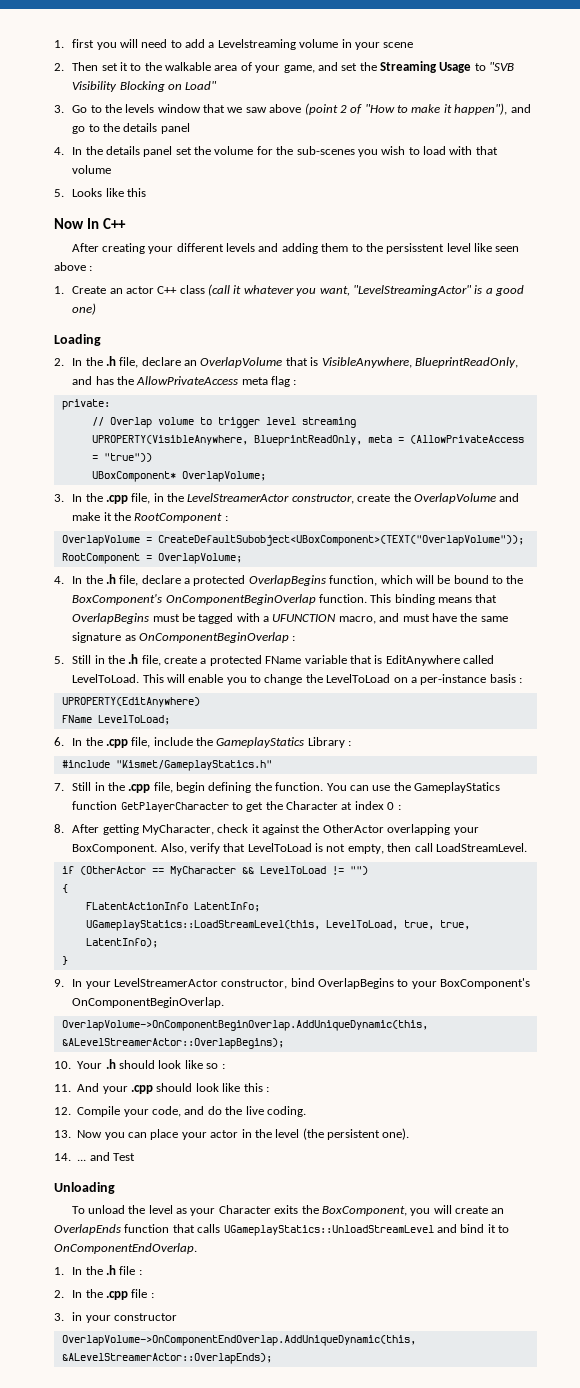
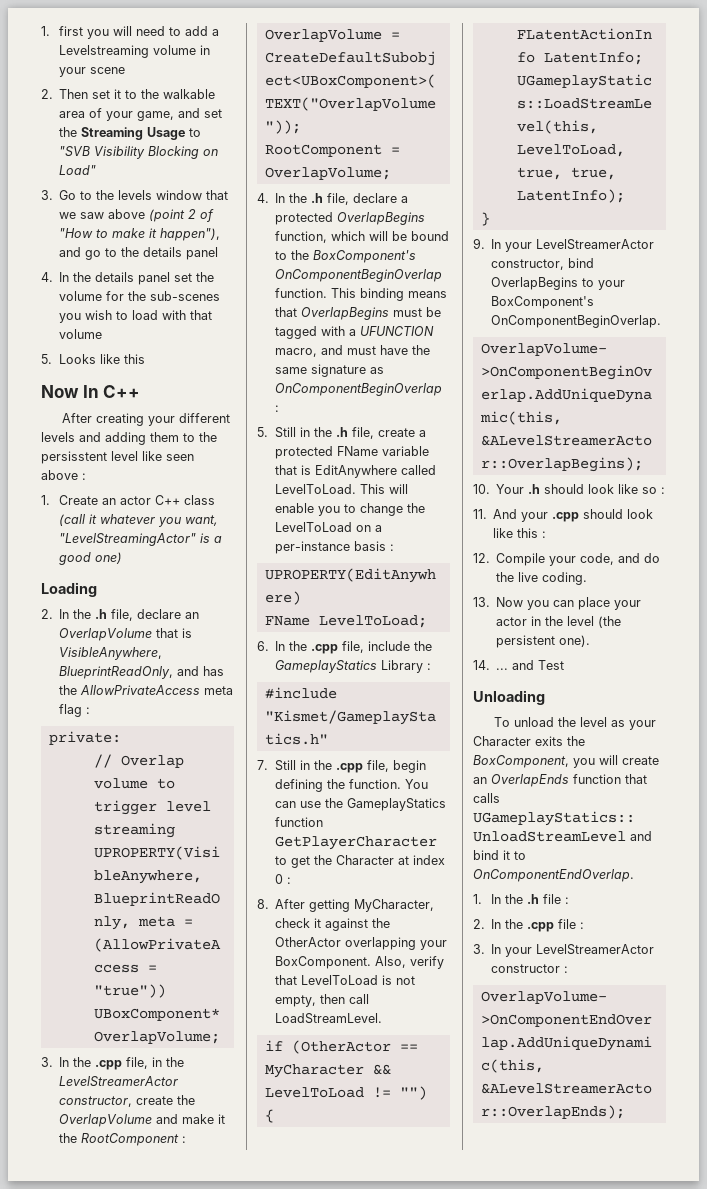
- 3. in your constructor
+ 3. In your LevelStreamerActor constructor :

